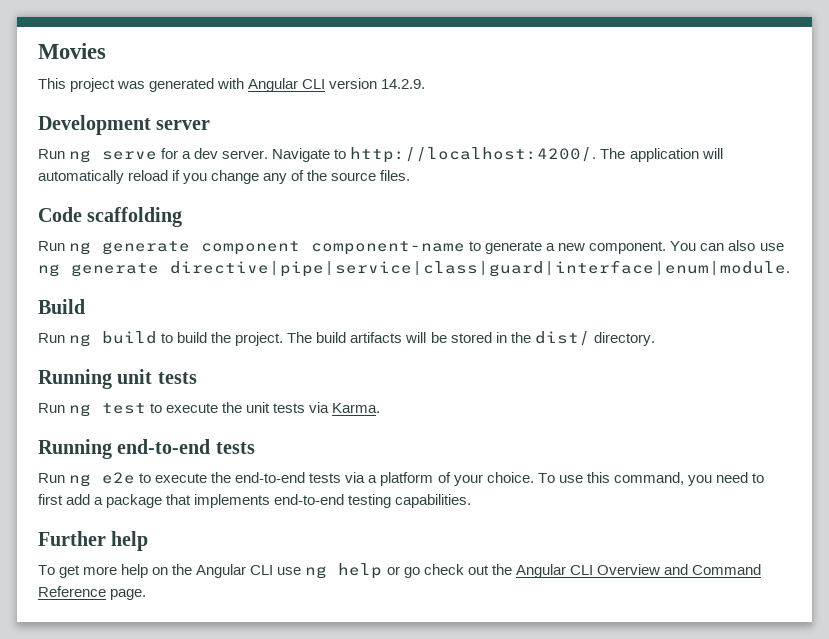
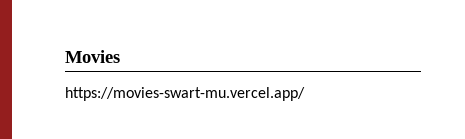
- This project was generated with Angular CLI version 14.2.9.
- Development server
- Run ng serve for a dev server. Navigate to http://localhost:4200/. The application will automatically reload if you change any of the source files.
- Code scaffolding
- Run ng generate component component-name to generate a new component. You can also use ng generate directive|pipe|service|class|guard|interface|enum|module.
- Build
- Run ng build to build the project. The build artifacts will be stored in the dist/ directory.
- Running unit tests
- Run ng test to execute the unit tests via Karma.
- Running end-to-end tests
- Run ng e2e to execute the end-to-end tests via a platform of your choice. To use this command, you need to first add a package that implements end-to-end testing capabilities.
- Further help
- To get more help on the Angular CLI use ng help or go check out the Angular CLI Overview and Command Reference page.
+ https://movies-swart-mu.vercel.app/

